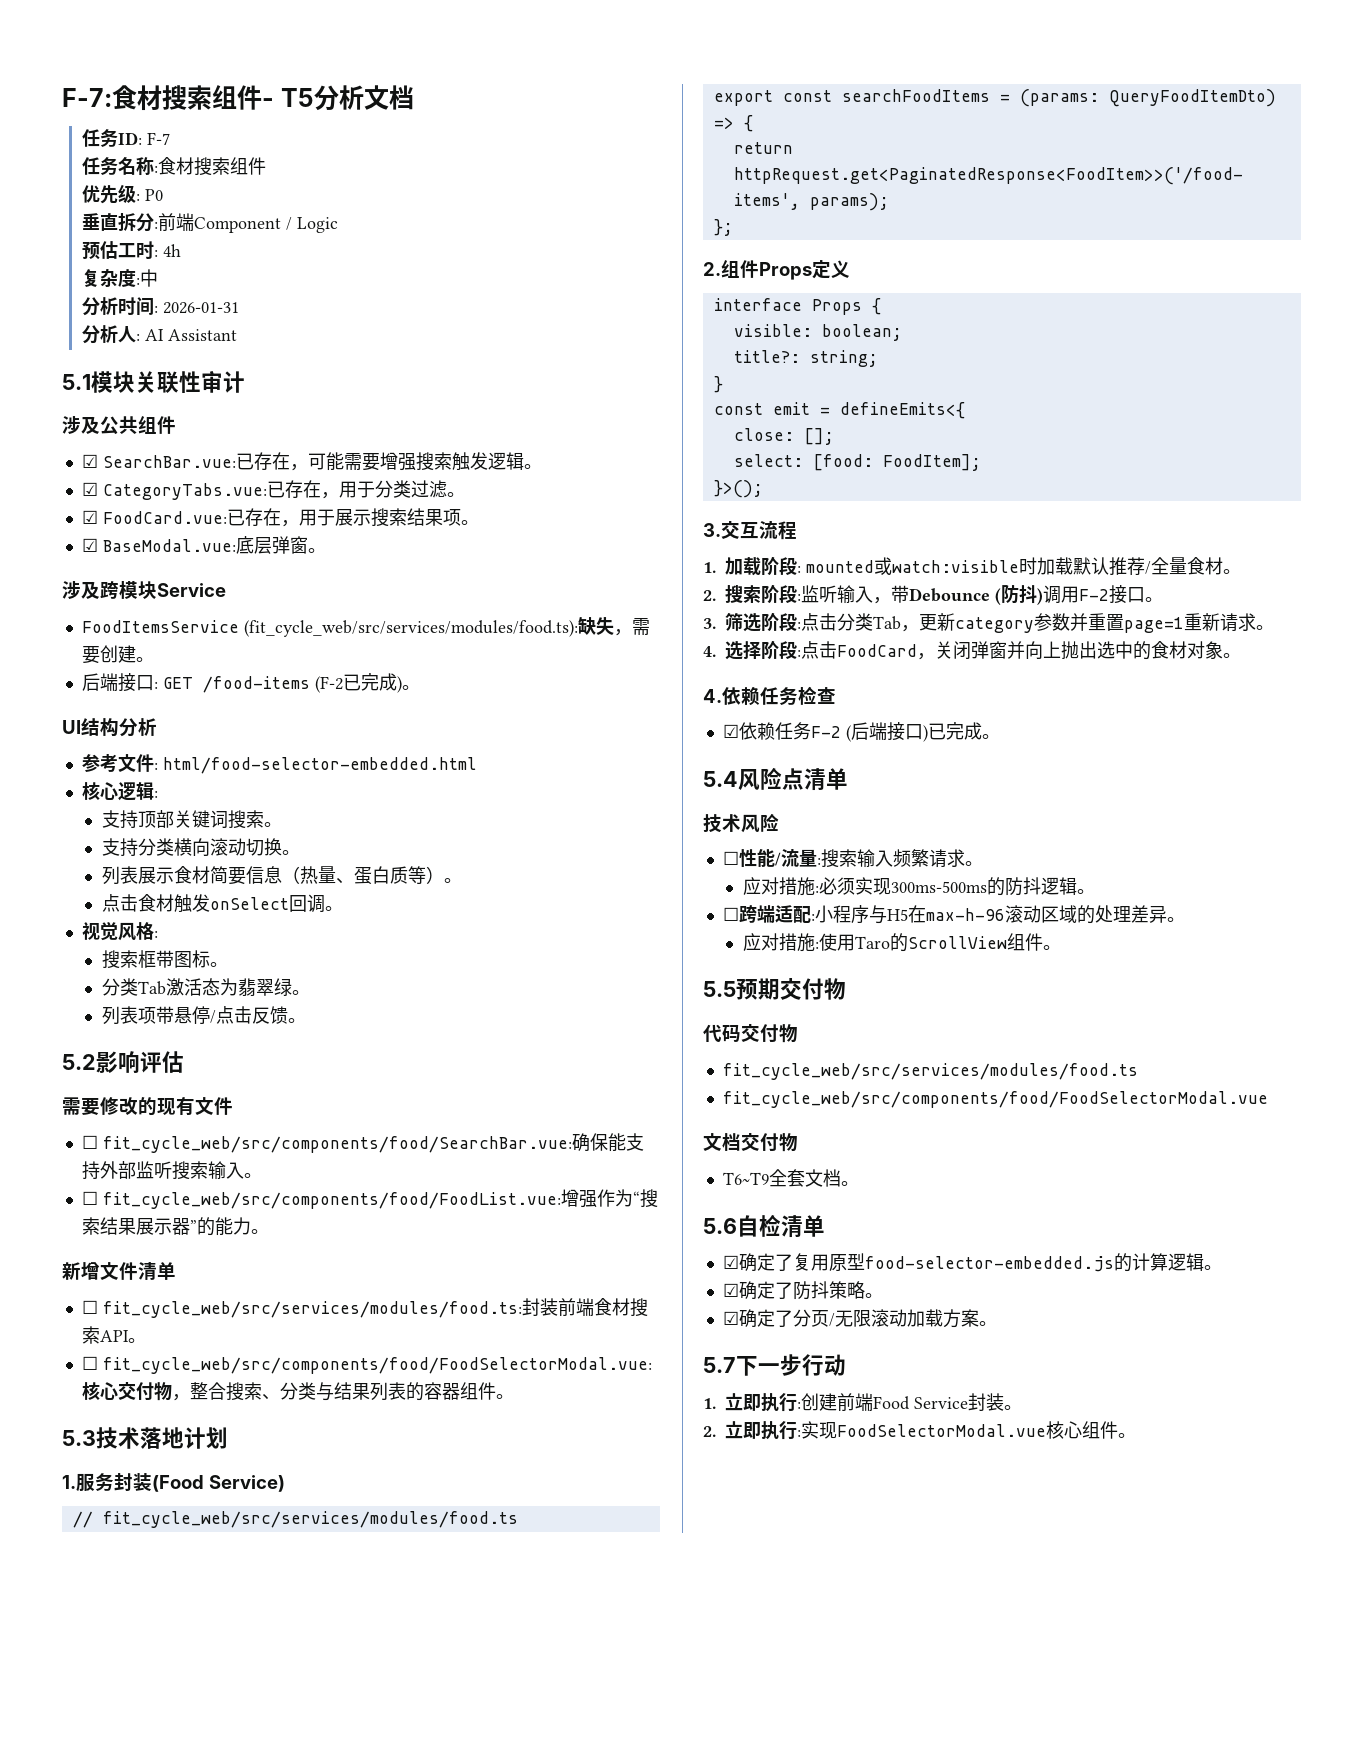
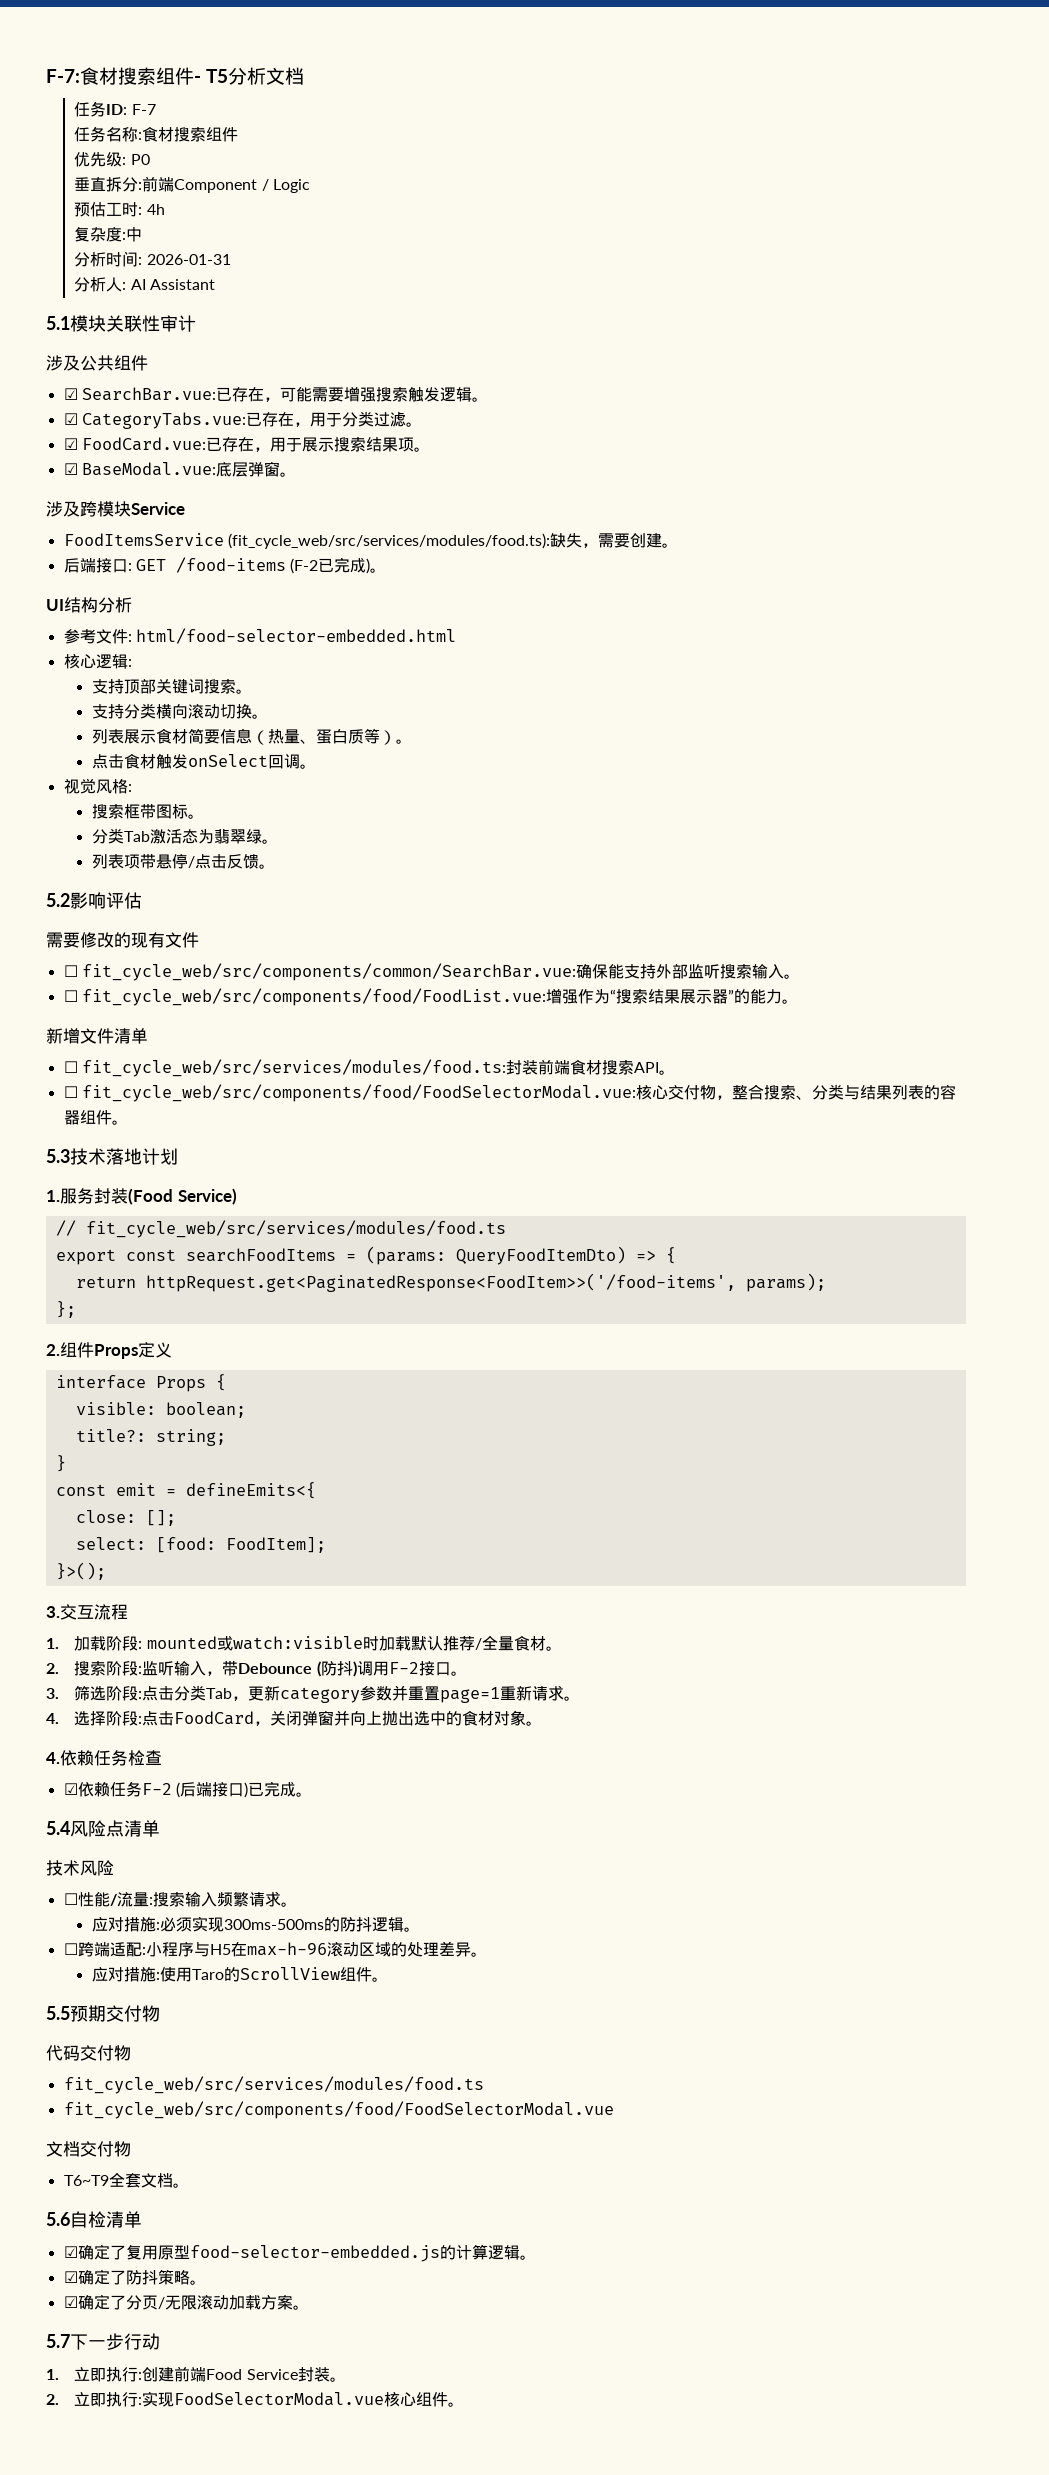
- ☐ fit_cycle_web/src/components/food/SearchBar.vue:确保能支持外部监听搜索输入。
+ ☐ fit_cycle_web/src/components/common/SearchBar.vue:确保能支持外部监听搜索输入。

